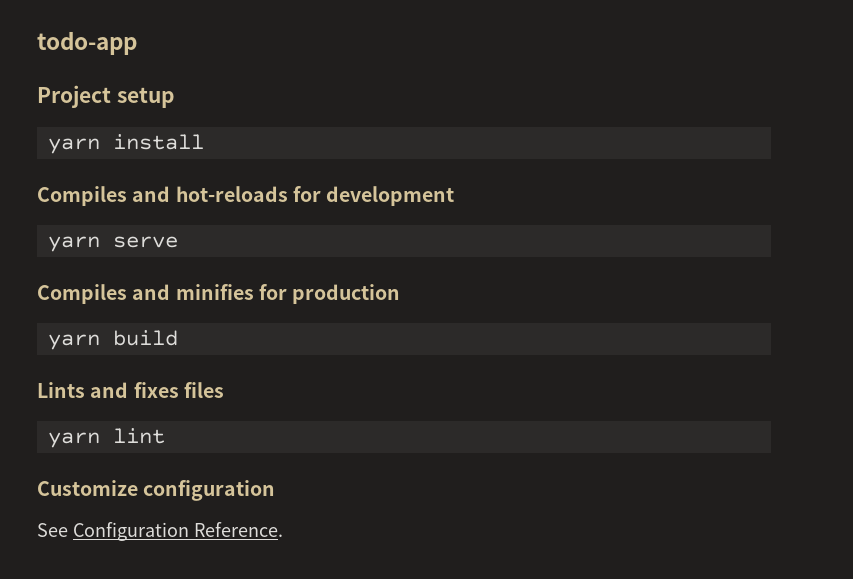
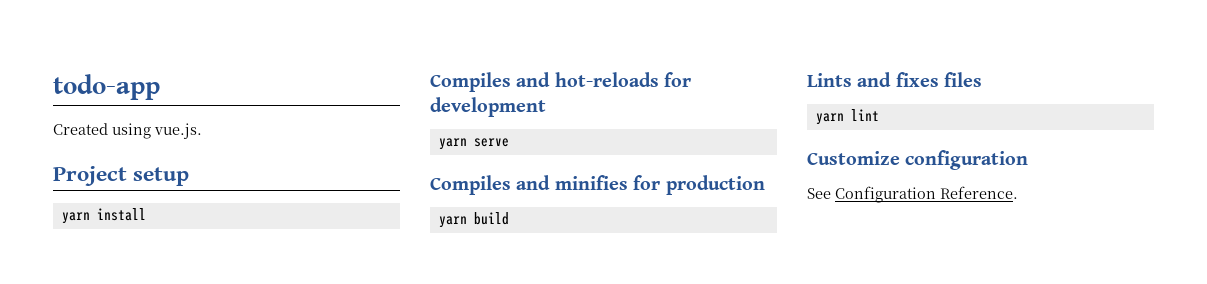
+ Created using vue.js.

